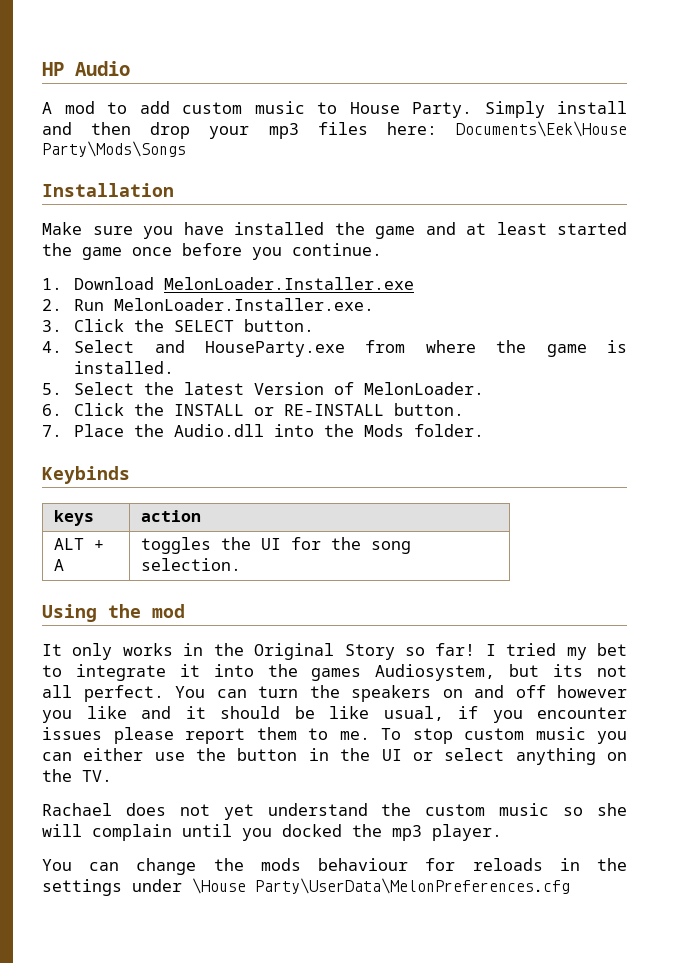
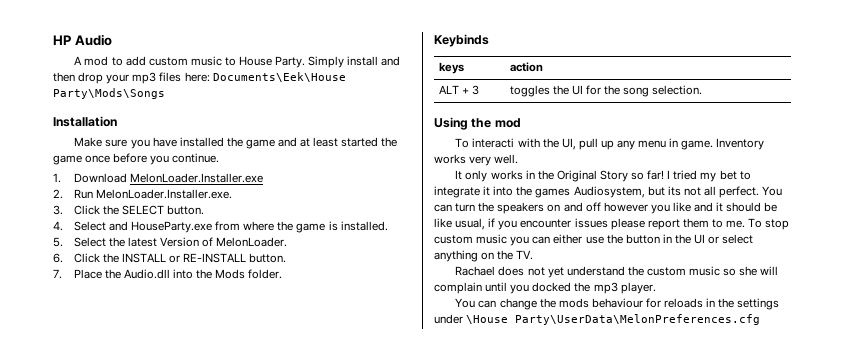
- ALT + A | toggles the UI for the song selection.
+ ALT + 3 | toggles the UI for the song selection.
+ To interacti with the UI, pull up any menu in game. Inventory works very well.

